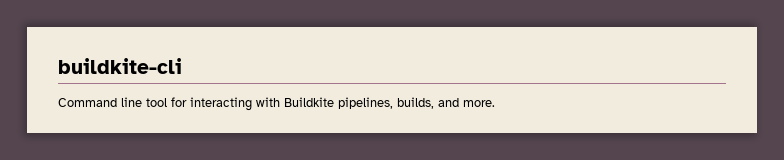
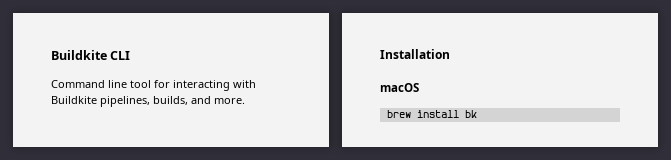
- buildkite-cli
+ Buildkite CLI
+ Installation
+ macOS
+ brew install bk

